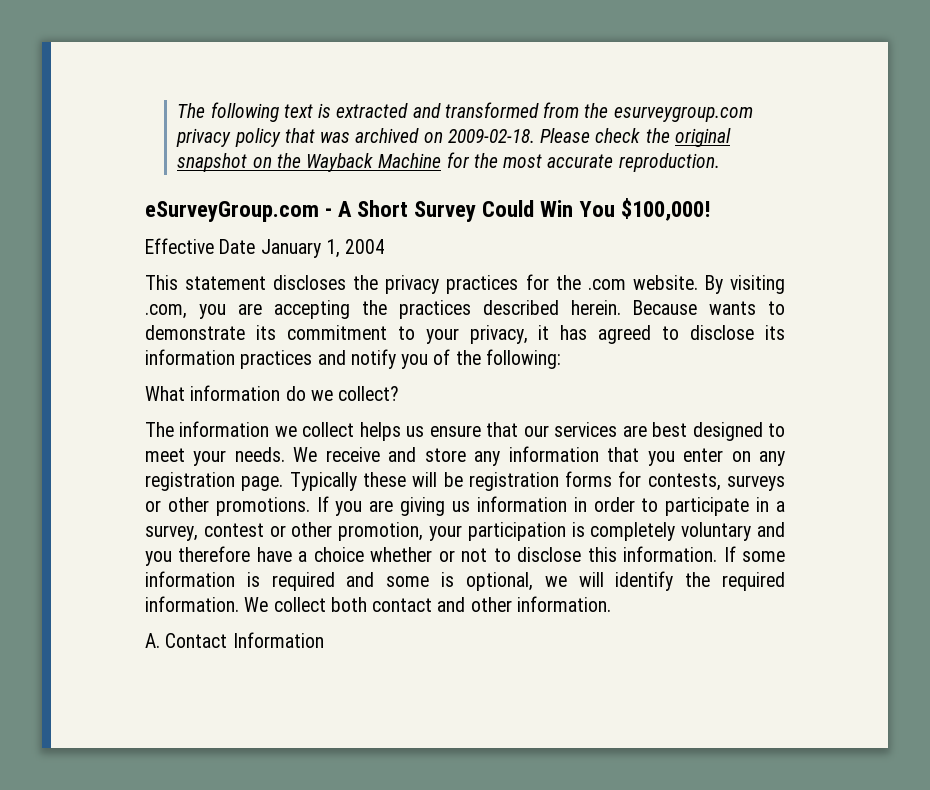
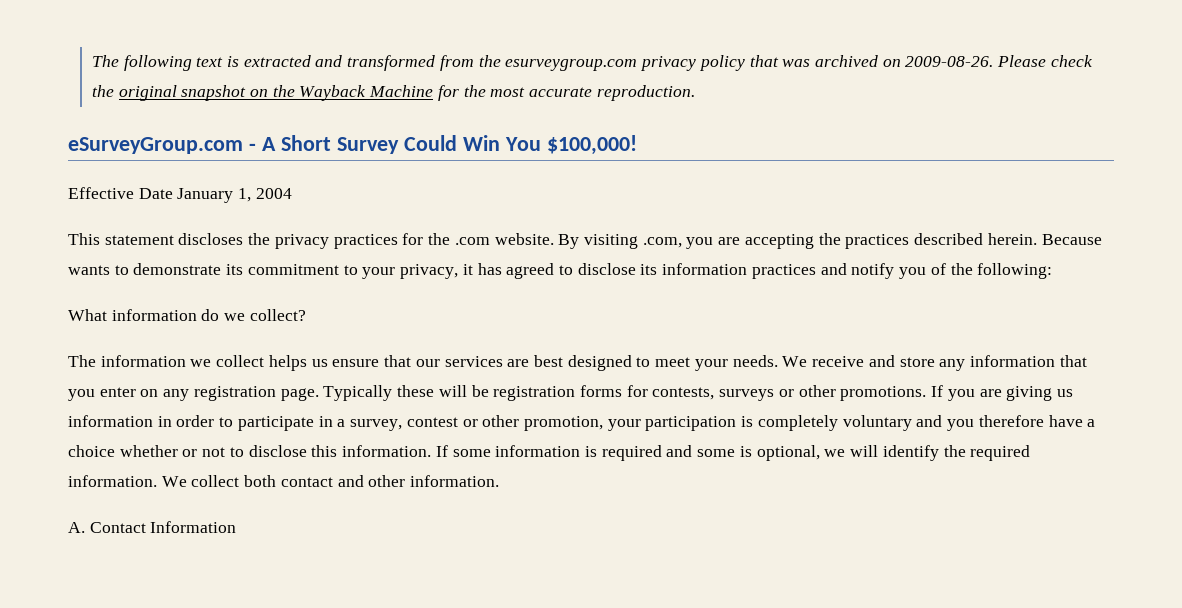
- The following text is extracted and transformed from the esurveygroup.com privacy policy that was archived on 2009-02-18.
+ The following text is extracted and transformed from the esurveygroup.com privacy policy that was archived on 2009-08-26.

